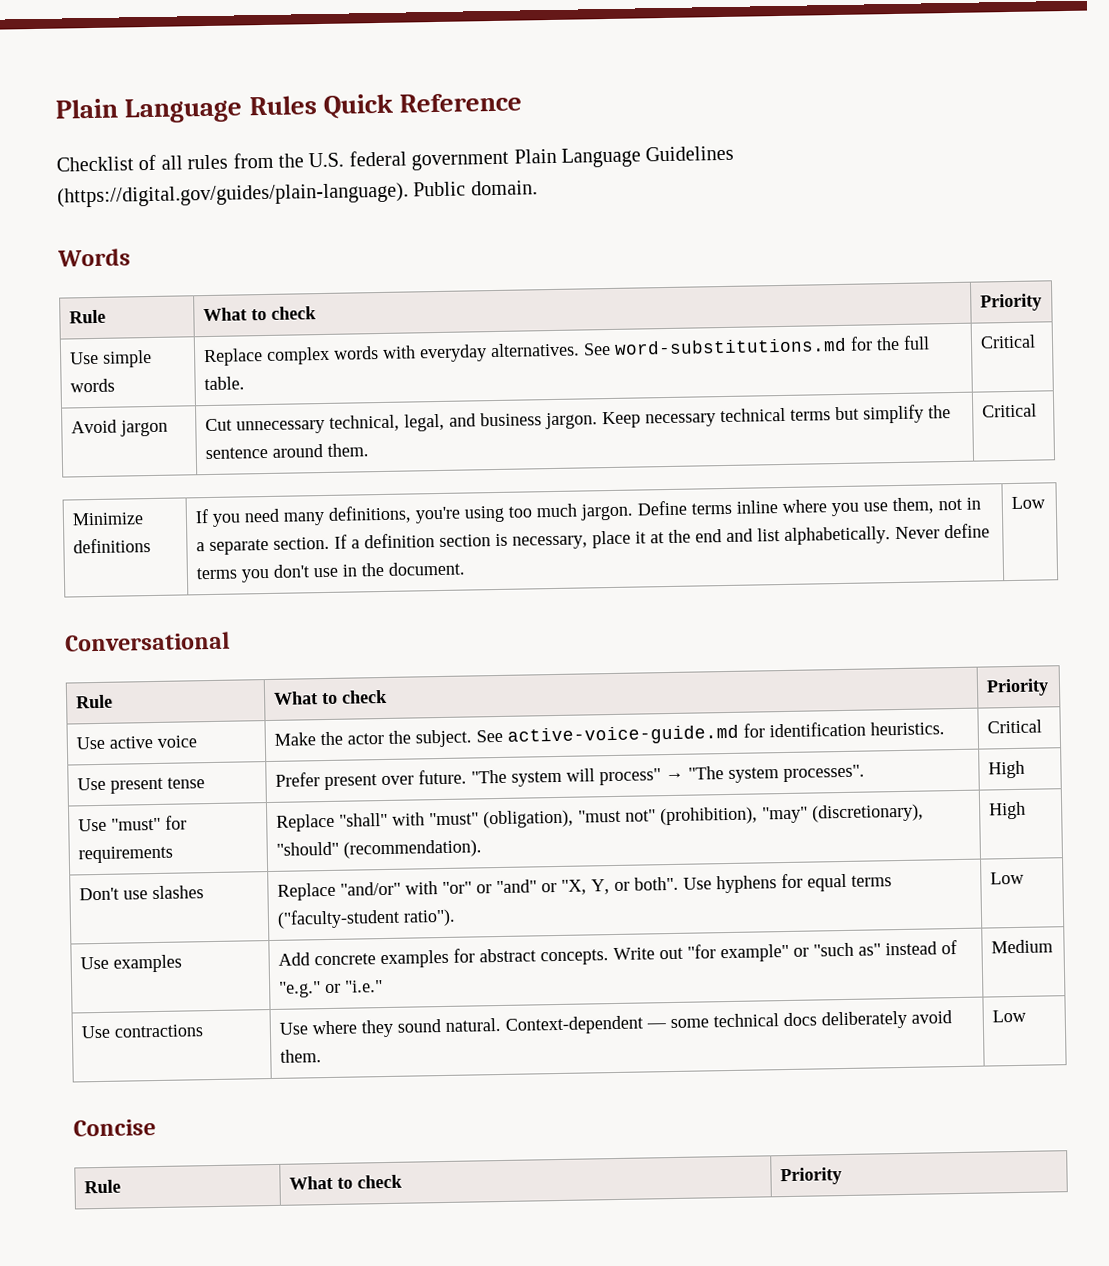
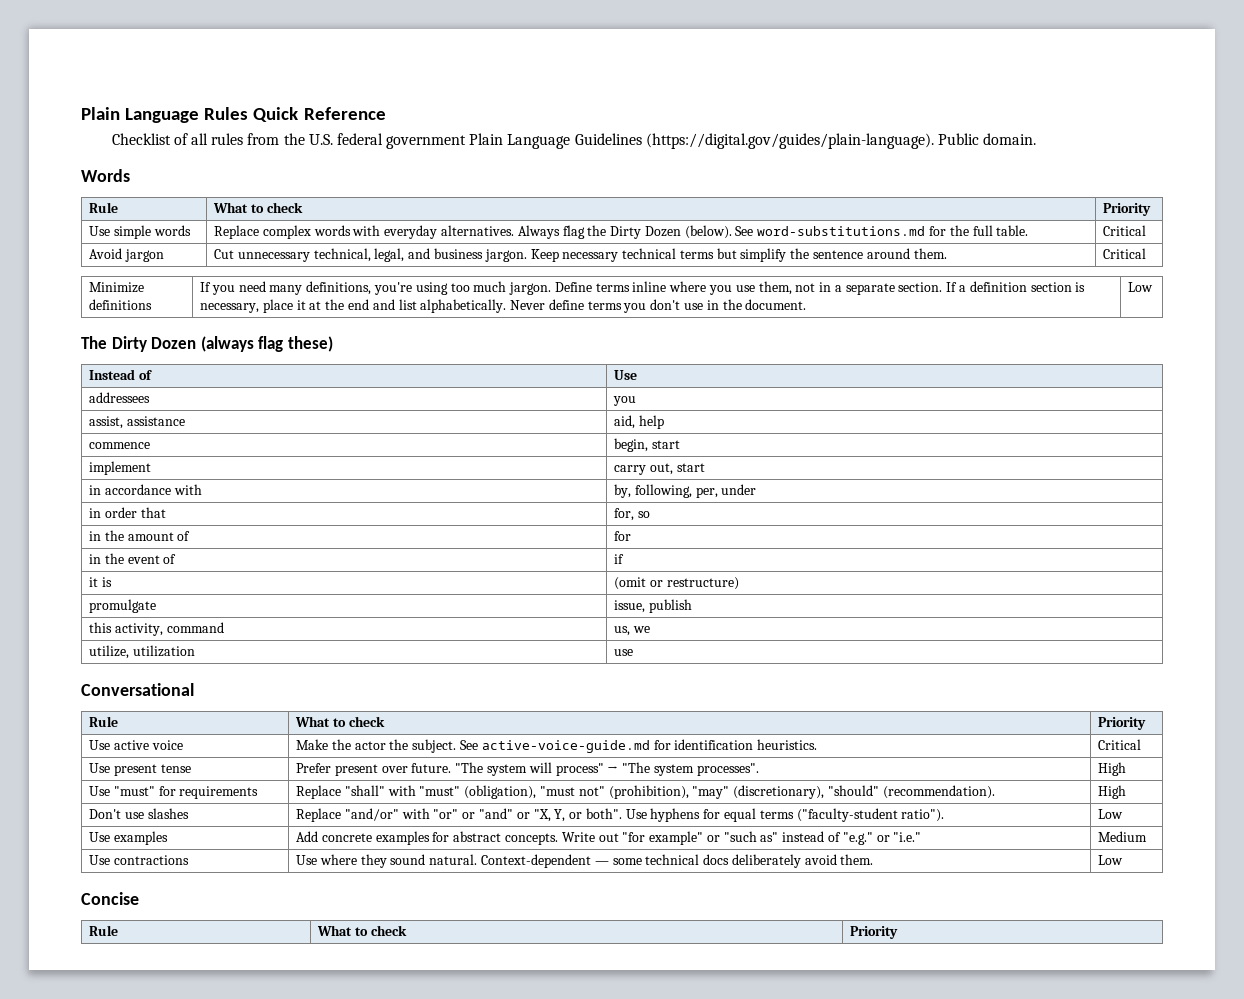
- Use simple words | Replace complex words with everyday alternatives. See word-substitutions.md for the full table. | Critical
+ Use simple words | Replace complex words with everyday alternatives. Always flag the Dirty Dozen (below). See word-substitutions.md for the full table. | Critical
+ The Dirty Dozen (always flag these)
+ Instead of | Use
+ addressees | you
+ assist, assistance | aid, help
+ commence | begin, start
+ implement | carry out, start
+ in accordance with | by, following, per, under
+ in order that | for, so
+ in the amount of | for
+ in the event of | if
+ it is | (omit or restructure)
+ promulgate | issue, publish
+ this activity, command | us, we
+ utilize, utilization | use

